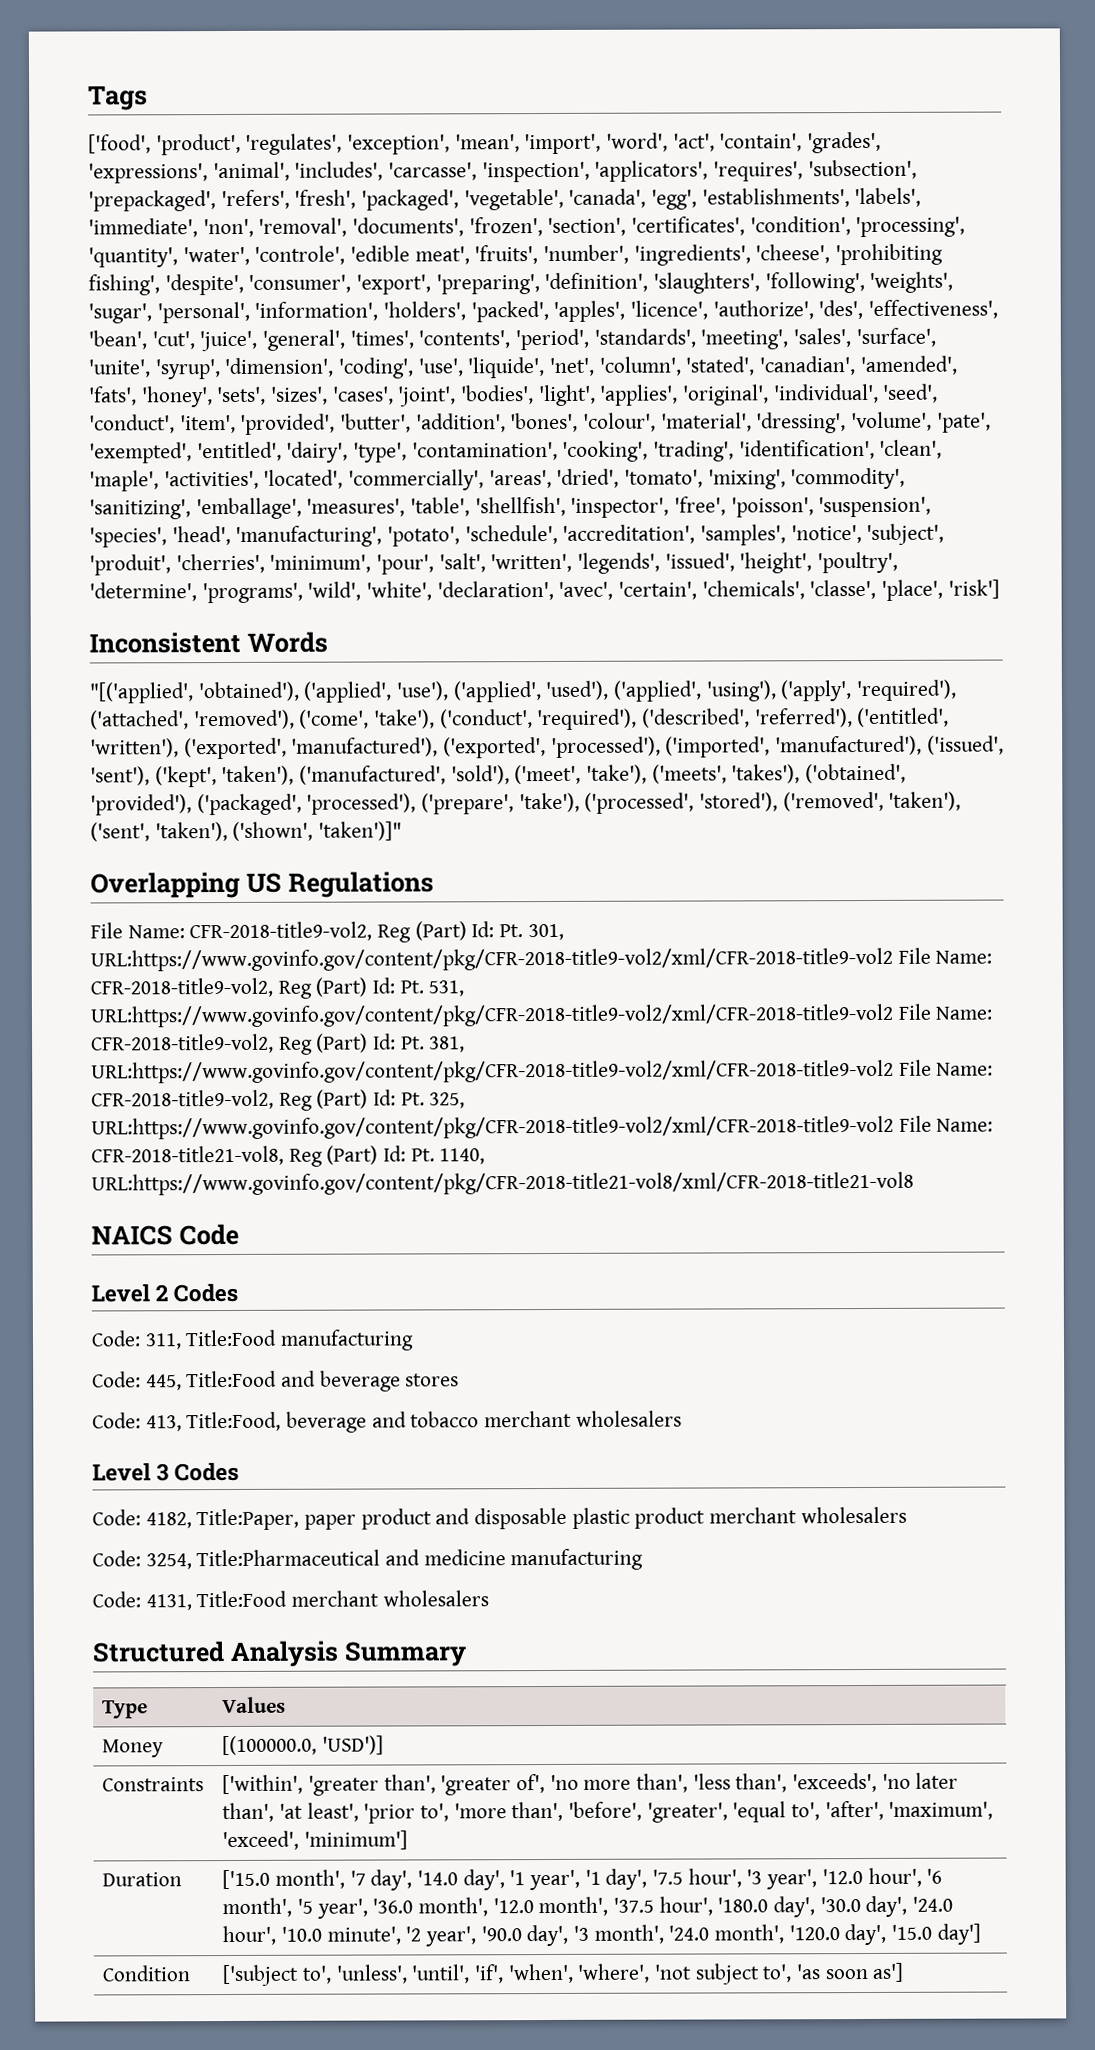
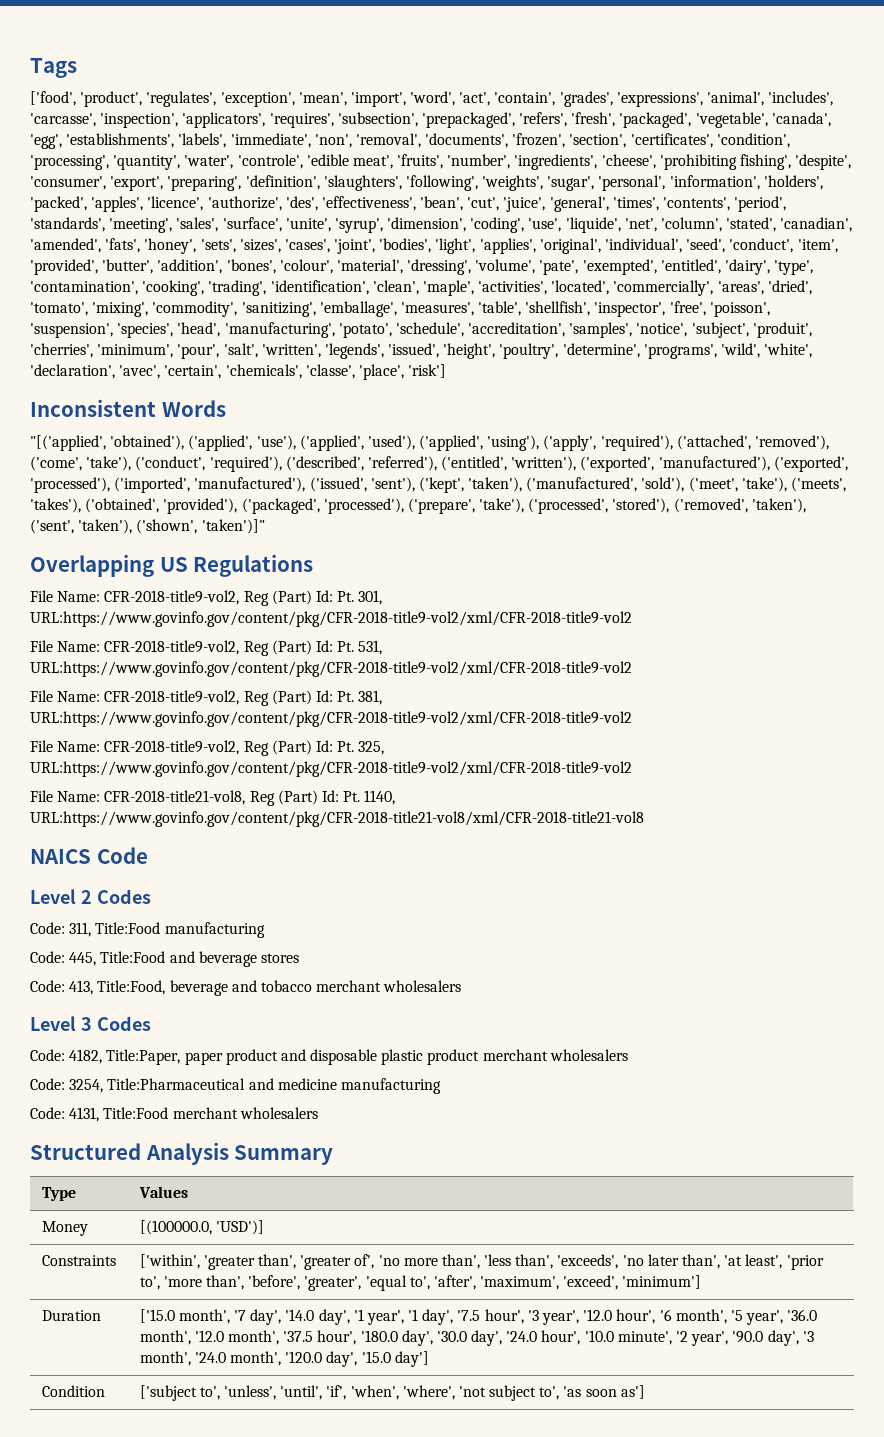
- File Name: CFR-2018-title9-vol2, Reg (Part) Id: Pt. 301, URL:https://www.govinfo.gov/content/pkg/CFR-2018-title9-vol2/xml/CFR-2018-title9-vol2 File Name: CFR-2018-title9-vol2, Reg (Part) Id: Pt. 531, URL:https://www.govinfo.gov/content/pkg/CFR-2018-title9-vol2/xml/CFR-2018-title9-vol2 File Name: CFR-2018-title9-vol2, Reg (Part) Id: Pt. 381, URL:https://www.govinfo.gov/content/pkg/CFR-2018-title9-vol2/xml/CFR-2018-title9-vol2 File Name: CFR-2018-title9-vol2, Reg (Part) Id: Pt. 325, URL:https://www.govinfo.gov/content/pkg/CFR-2018-title9-vol2/xml/CFR-2018-title9-vol2 File Name: CFR-2018-title21-vol8, Reg (Part) Id: Pt. 1140, URL:https://www.govinfo.gov/content/pkg/CFR-2018-title21-vol8/xml/CFR-2018-title21-vol8
+ File Name: CFR-2018-title9-vol2, Reg (Part) Id: Pt. 301, URL:https://www.govinfo.gov/content/pkg/CFR-2018-title9-vol2/xml/CFR-2018-title9-vol2
+ File Name: CFR-2018-title9-vol2, Reg (Part) Id: Pt. 531, URL:https://www.govinfo.gov/content/pkg/CFR-2018-title9-vol2/xml/CFR-2018-title9-vol2
+ File Name: CFR-2018-title9-vol2, Reg (Part) Id: Pt. 381, URL:https://www.govinfo.gov/content/pkg/CFR-2018-title9-vol2/xml/CFR-2018-title9-vol2
+ File Name: CFR-2018-title9-vol2, Reg (Part) Id: Pt. 325, URL:https://www.govinfo.gov/content/pkg/CFR-2018-title9-vol2/xml/CFR-2018-title9-vol2
+ File Name: CFR-2018-title21-vol8, Reg (Part) Id: Pt. 1140, URL:https://www.govinfo.gov/content/pkg/CFR-2018-title21-vol8/xml/CFR-2018-title21-vol8

